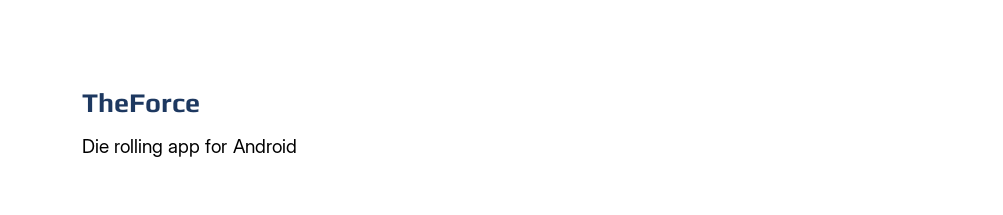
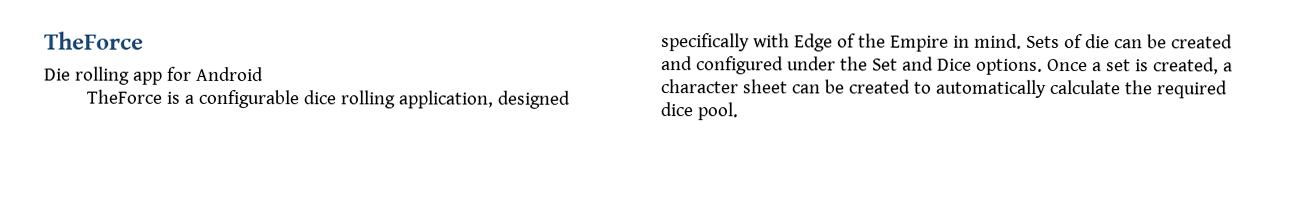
+ TheForce is a configurable dice rolling application, designed specifically with Edge of the Empire in mind. Sets of die can be created and configured under the Set and Dice options. Once a set is created, a character sheet can be created to automatically calculate the required dice pool.

